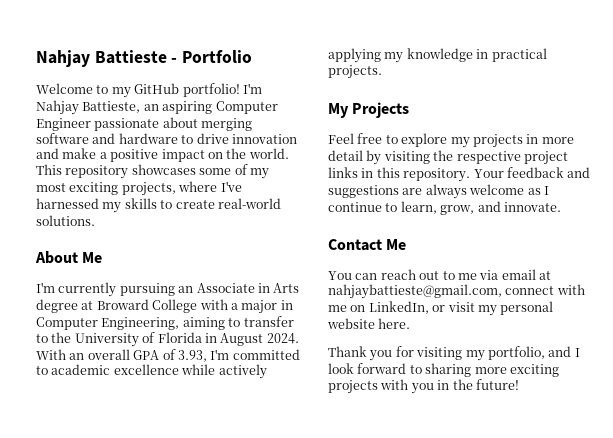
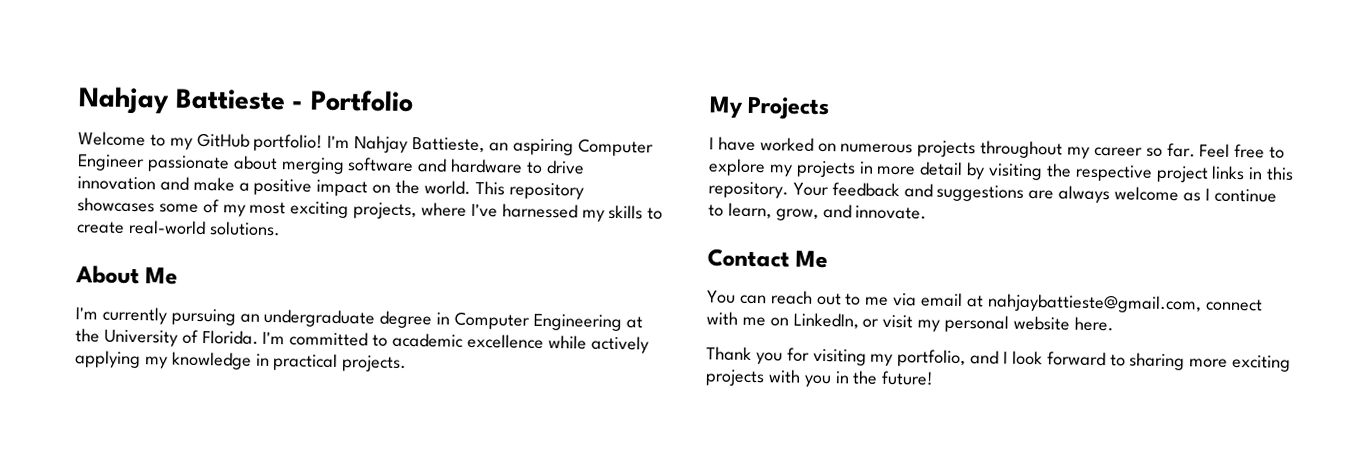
- I'm currently pursuing an Associate in Arts degree at Broward College with a major in Computer Engineering, aiming to transfer to the University of Florida in August 2024. With an overall GPA of 3.93, I'm committed to academic excellence while actively applying my knowledge in practical projects.
+ I'm currently pursuing an undergraduate degree in Computer Engineering at the University of Florida. I'm committed to academic excellence while actively applying my knowledge in practical projects.
+ I have worked on numerous projects throughout my career so far.

